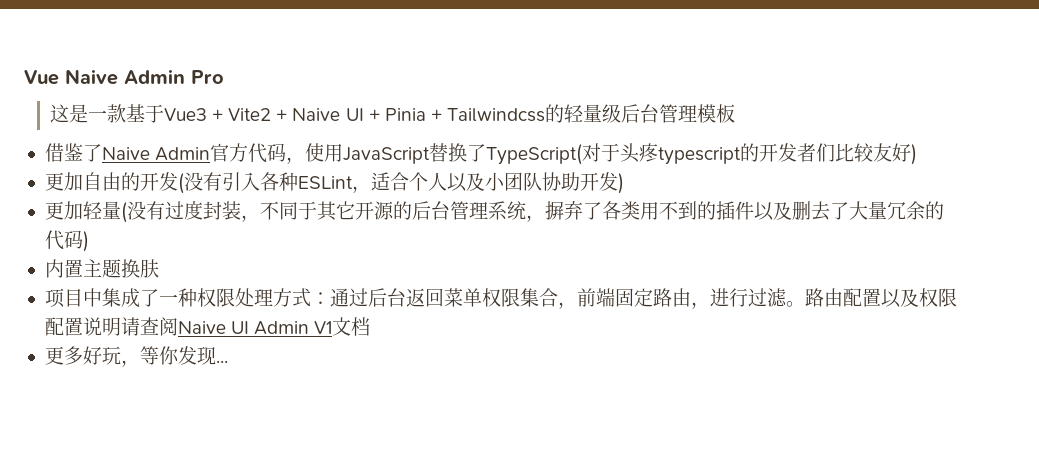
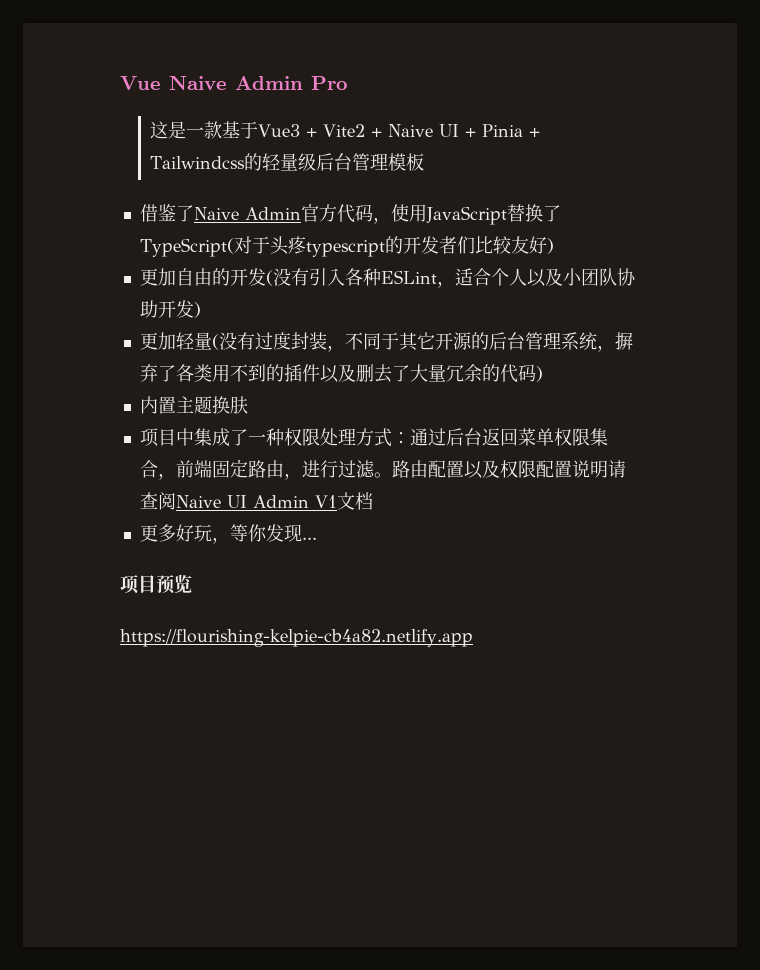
+ 项目预览
+ https://flourishing-kelpie-cb4a82.netlify.app

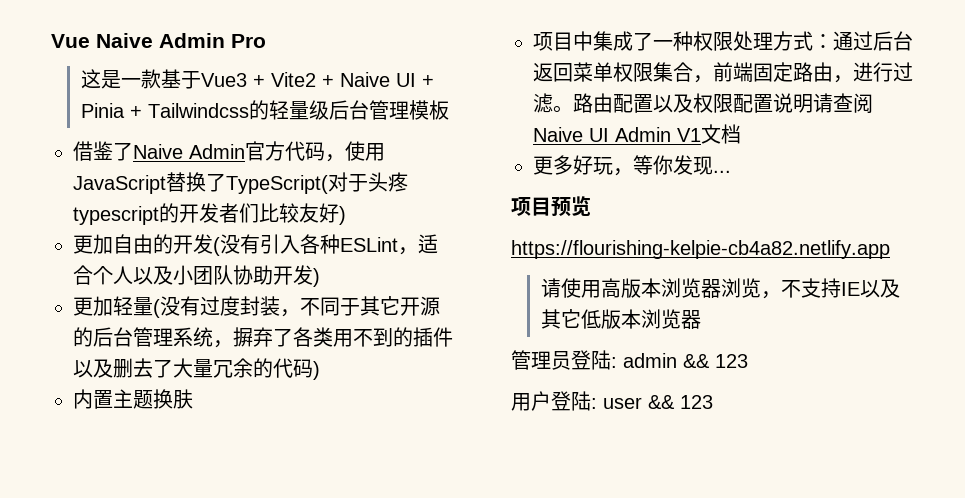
+ 请使用高版本浏览器浏览，不支持IE以及其它低版本浏览器
+ 管理员登陆: admin && 123
+ 用户登陆: user && 123

